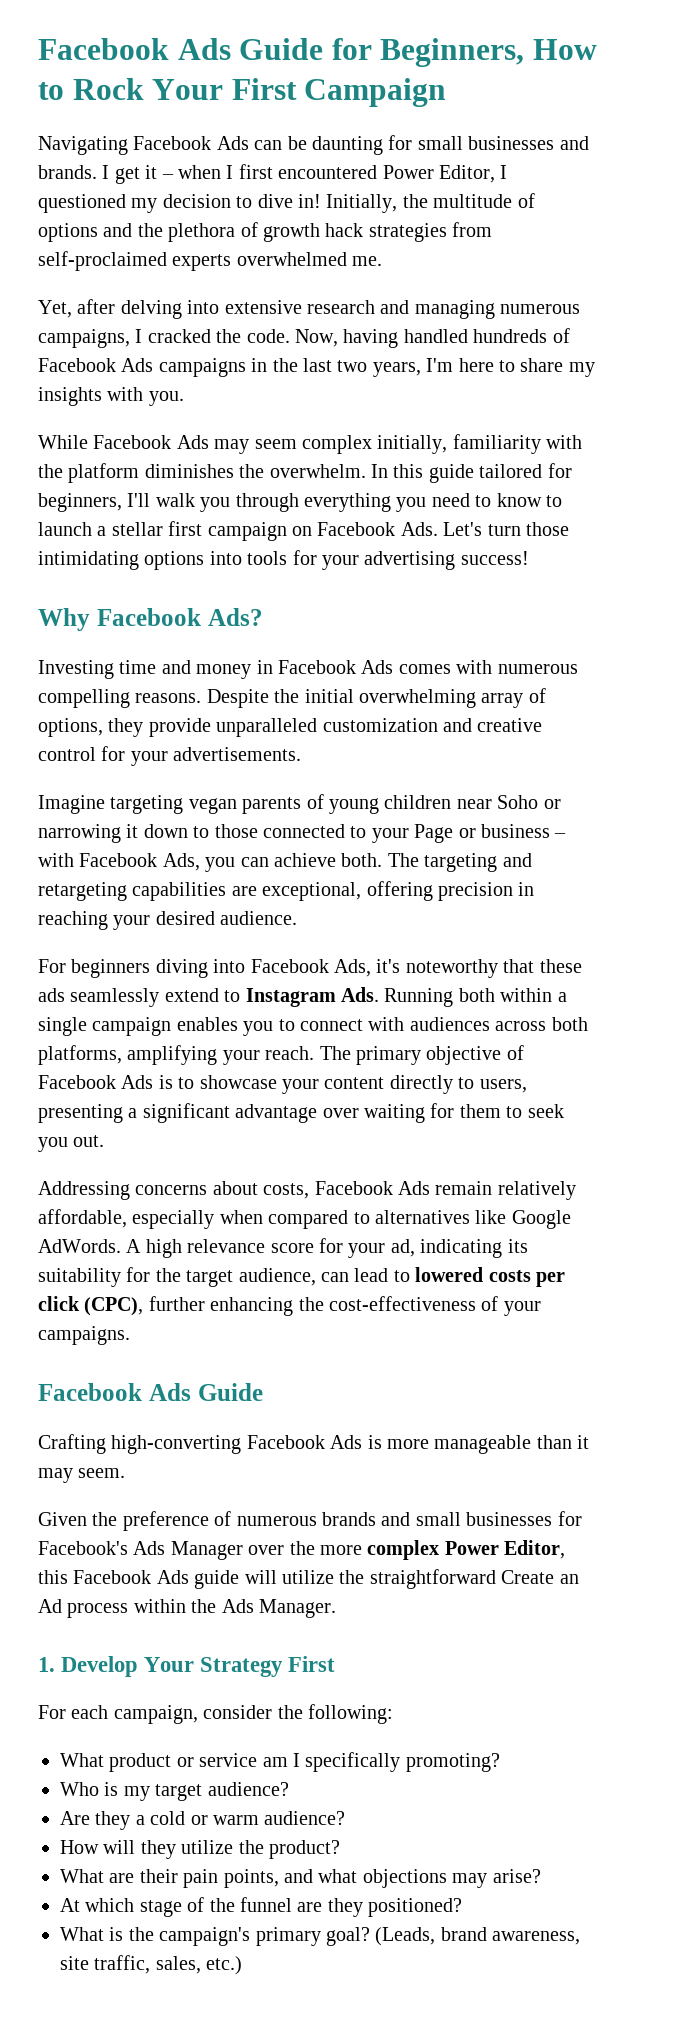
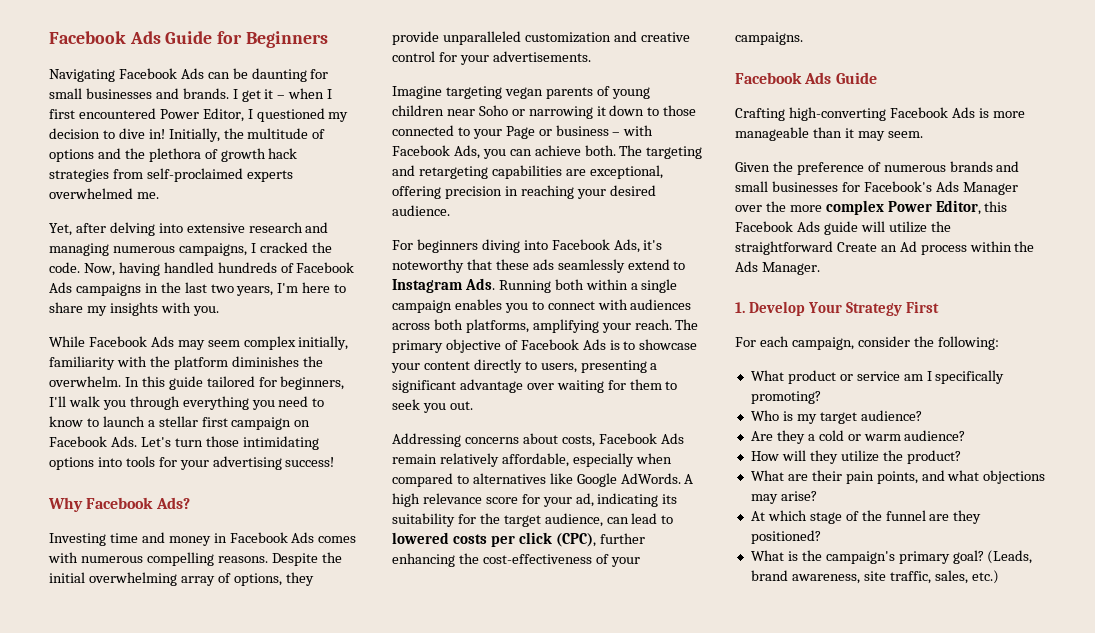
- Facebook Ads Guide for Beginners, How to Rock Your First Campaign
+ Facebook Ads Guide for Beginners

